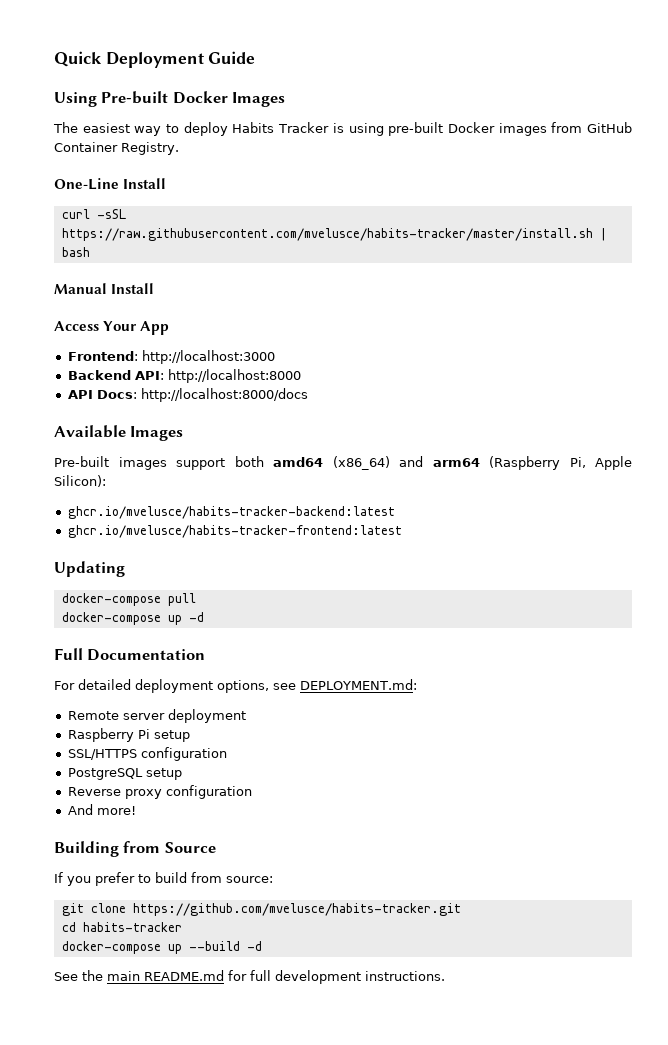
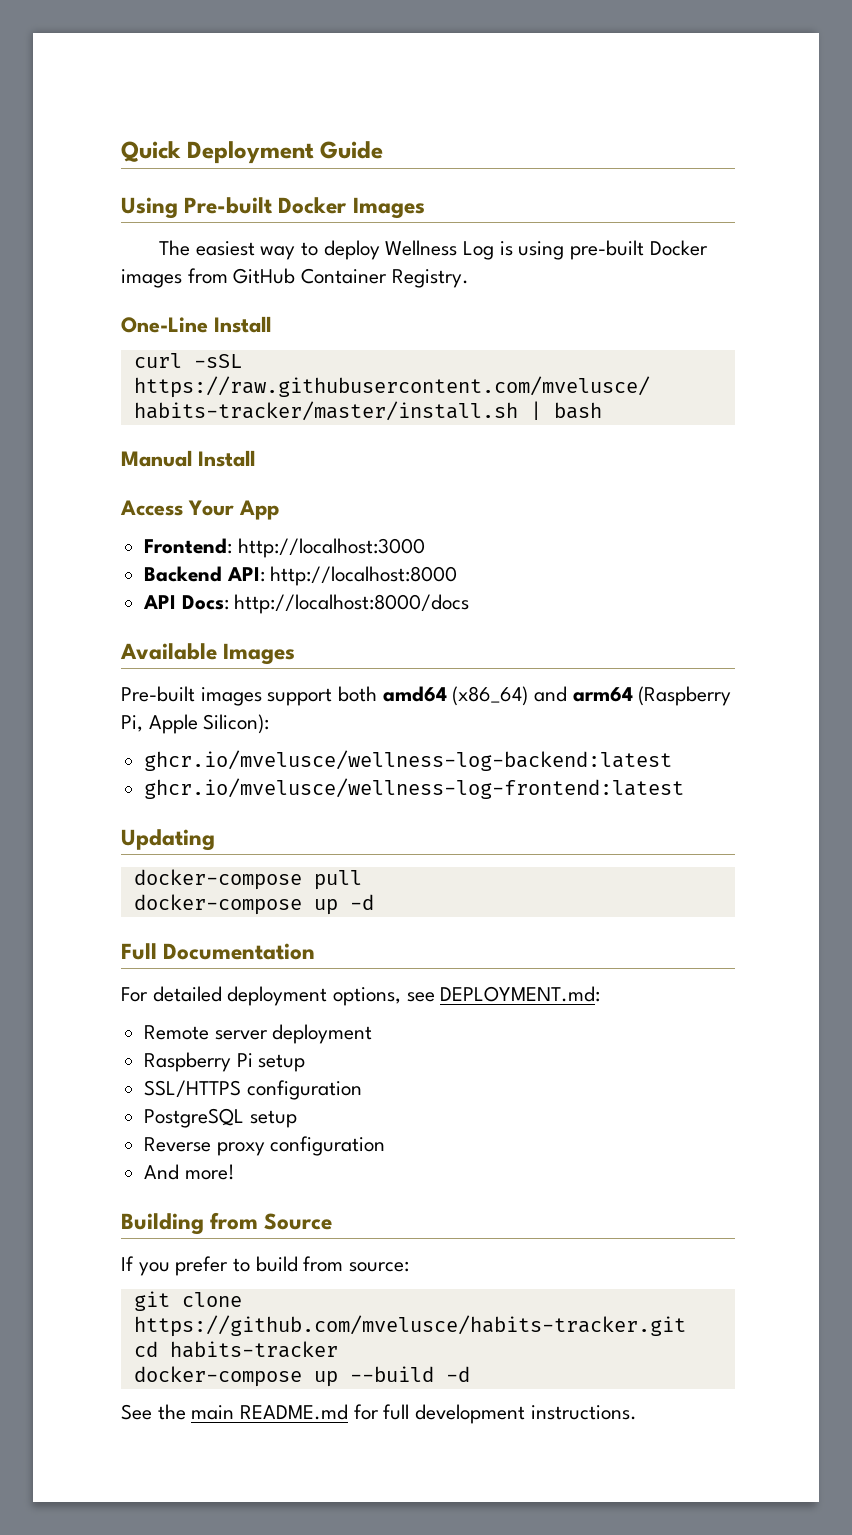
- The easiest way to deploy Habits Tracker is using pre-built Docker images from GitHub Container Registry.
+ The easiest way to deploy Wellness Log is using pre-built Docker images from GitHub Container Registry.
- ghcr.io/mvelusce/habits-tracker-backend:latest
- ghcr.io/mvelusce/habits-tracker-frontend:latest
+ ghcr.io/mvelusce/wellness-log-backend:latest
+ ghcr.io/mvelusce/wellness-log-frontend:latest

